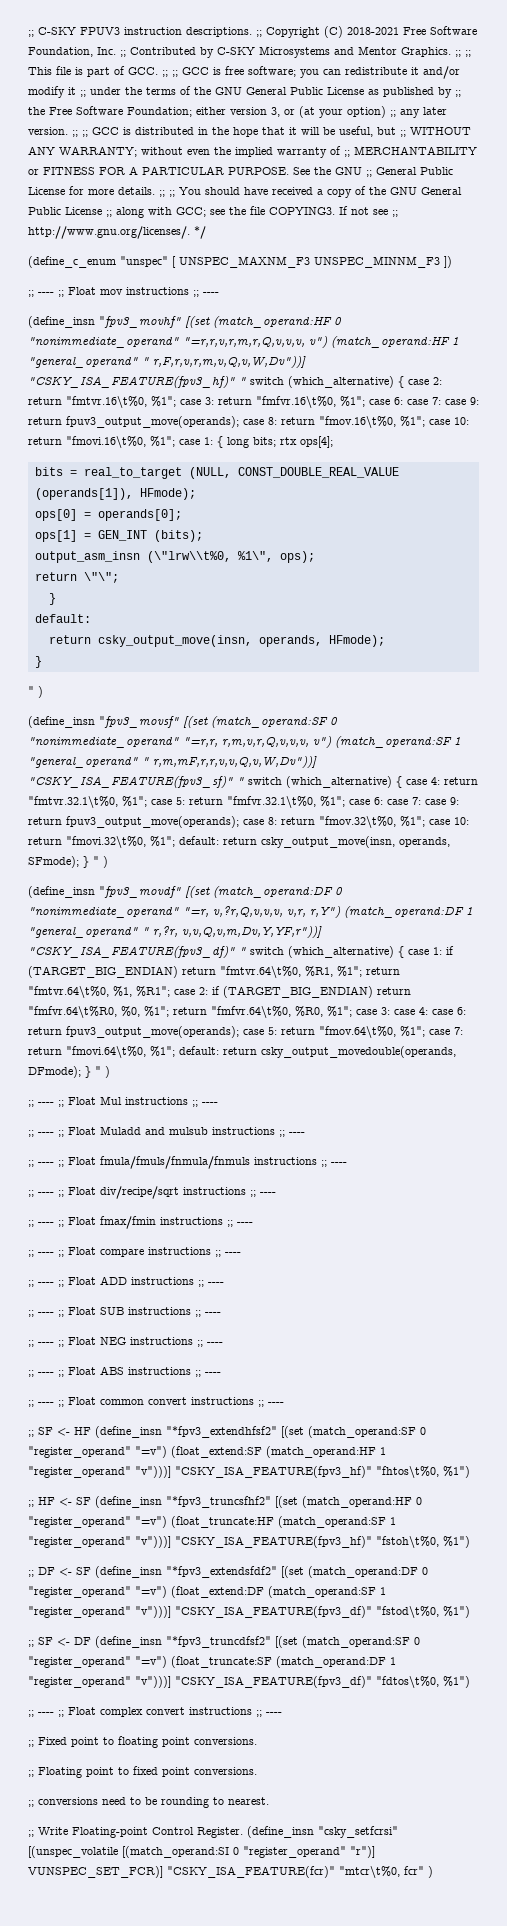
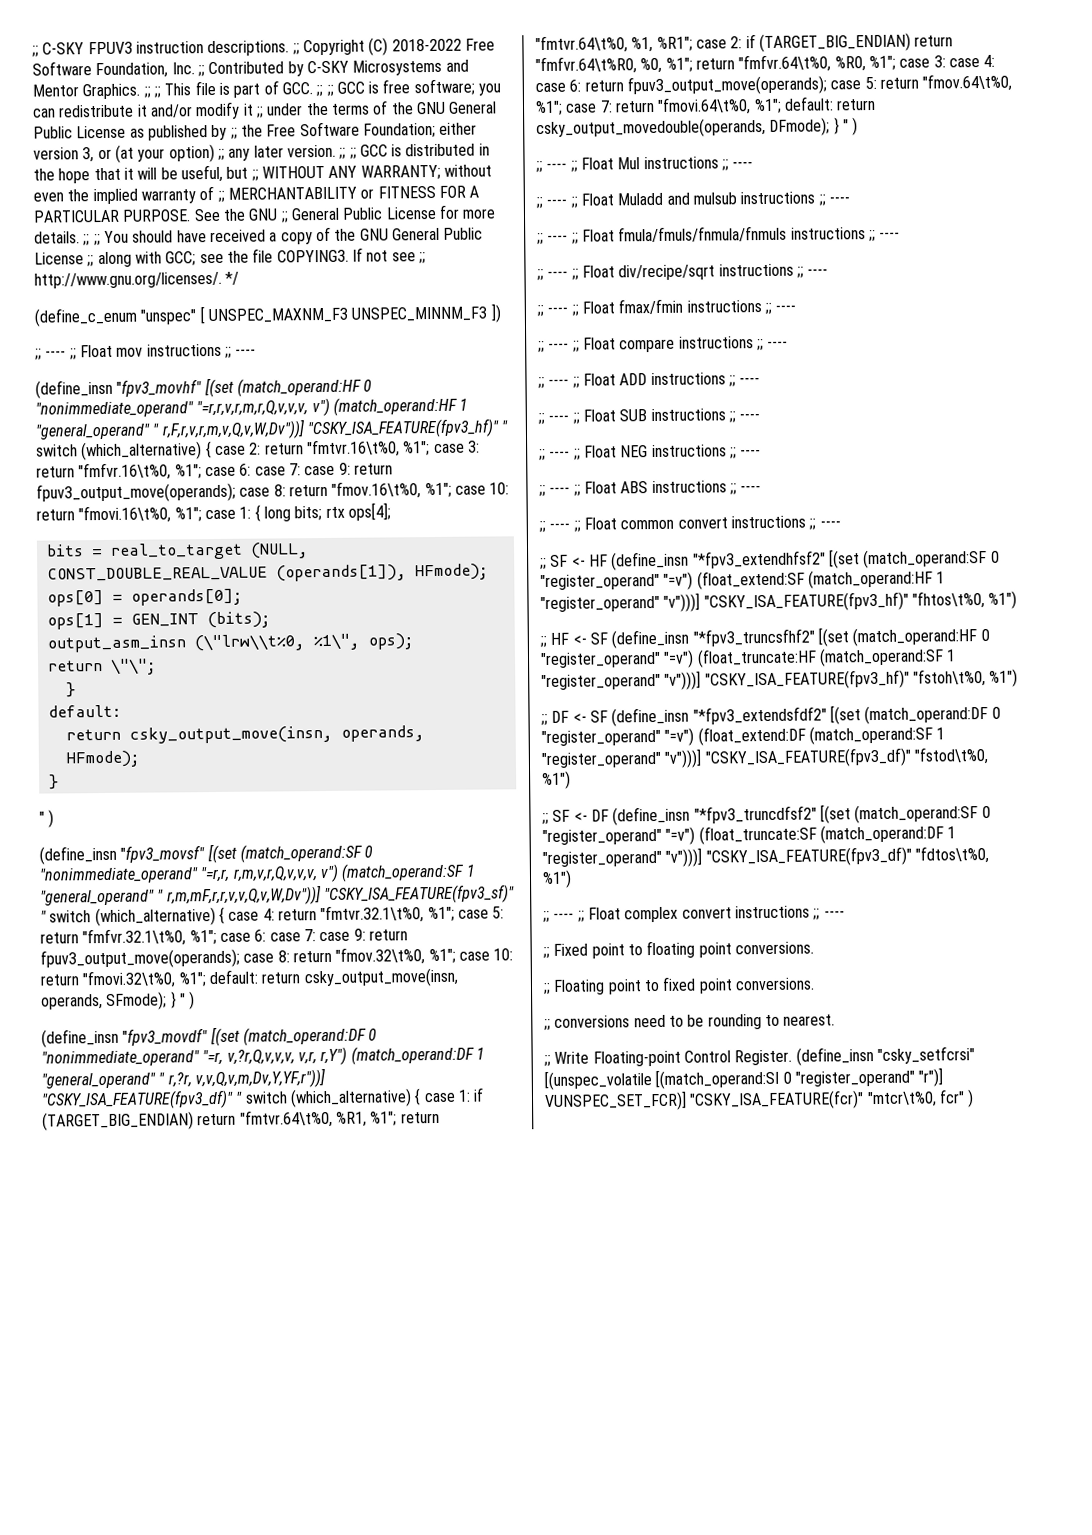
- Copyright (C) 2018-2021 Free Software Foundation, Inc. ;;
+ Copyright (C) 2018-2022 Free Software Foundation, Inc. ;;

